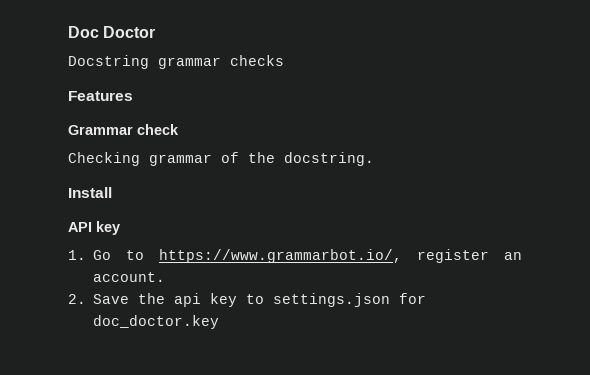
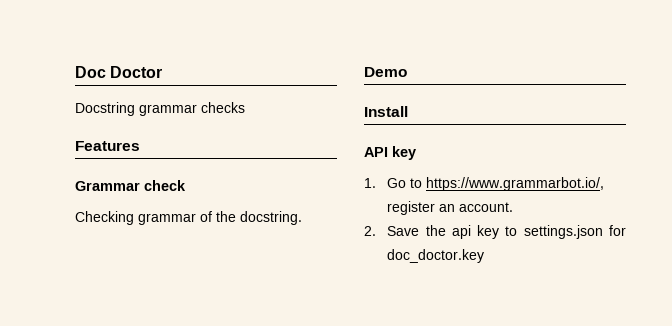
+ Demo

